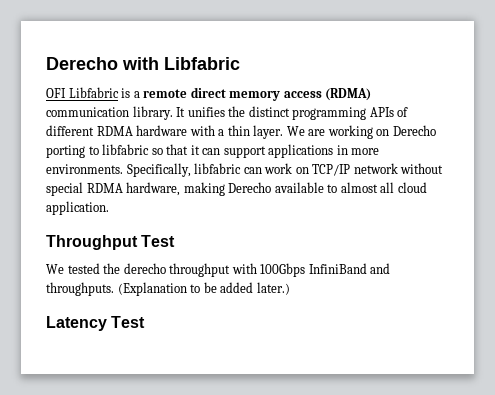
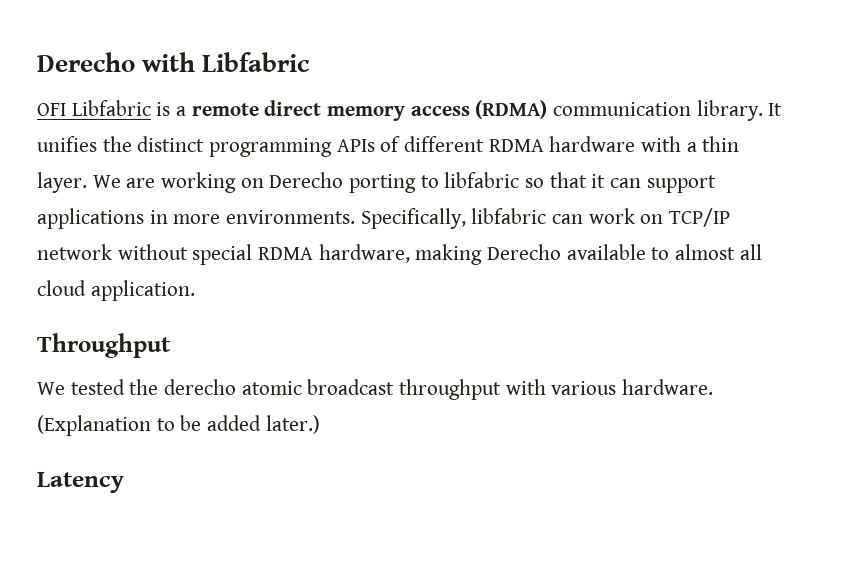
- Throughput Test
+ Throughput
- We tested the derecho throughput with 100Gbps InfiniBand and throughputs.
+ We tested the derecho atomic broadcast throughput with various hardware.
- Latency Test
+ Latency

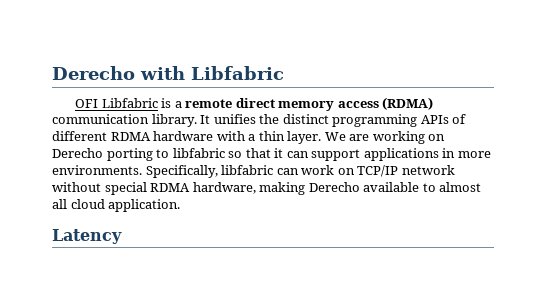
- Throughput
- We tested the derecho atomic broadcast throughput with various hardware. (Explanation to be added later.)

